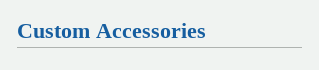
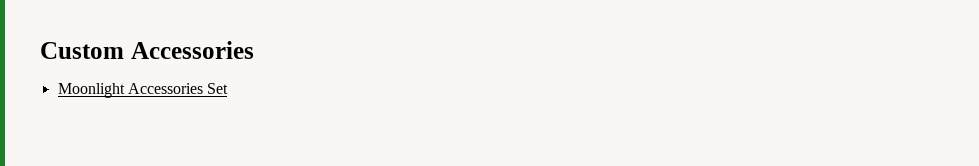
+ Moonlight Accessories Set

